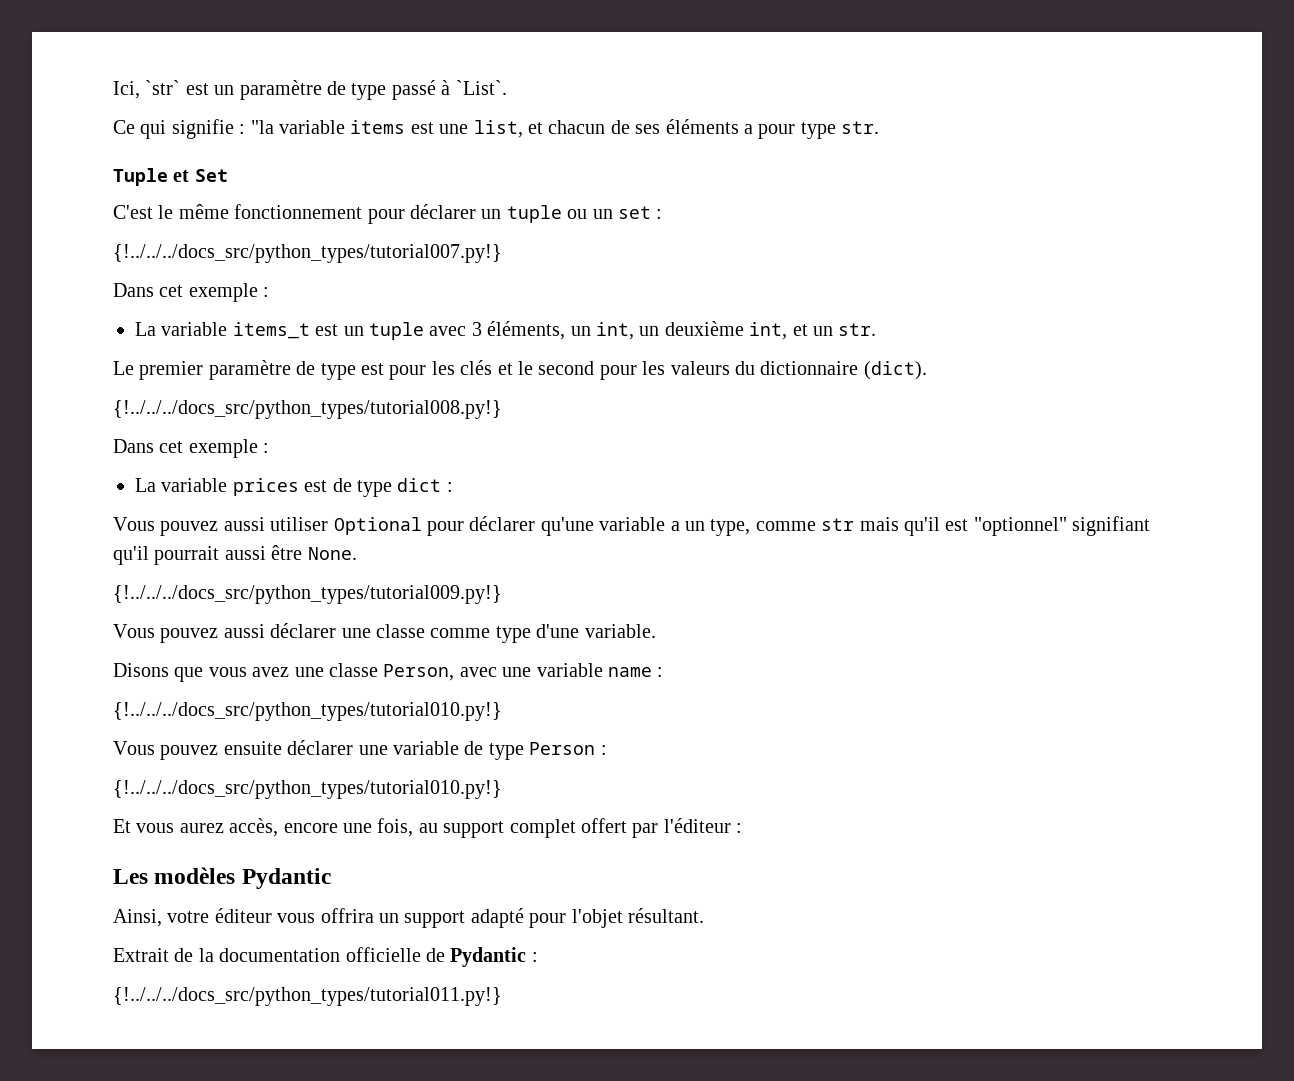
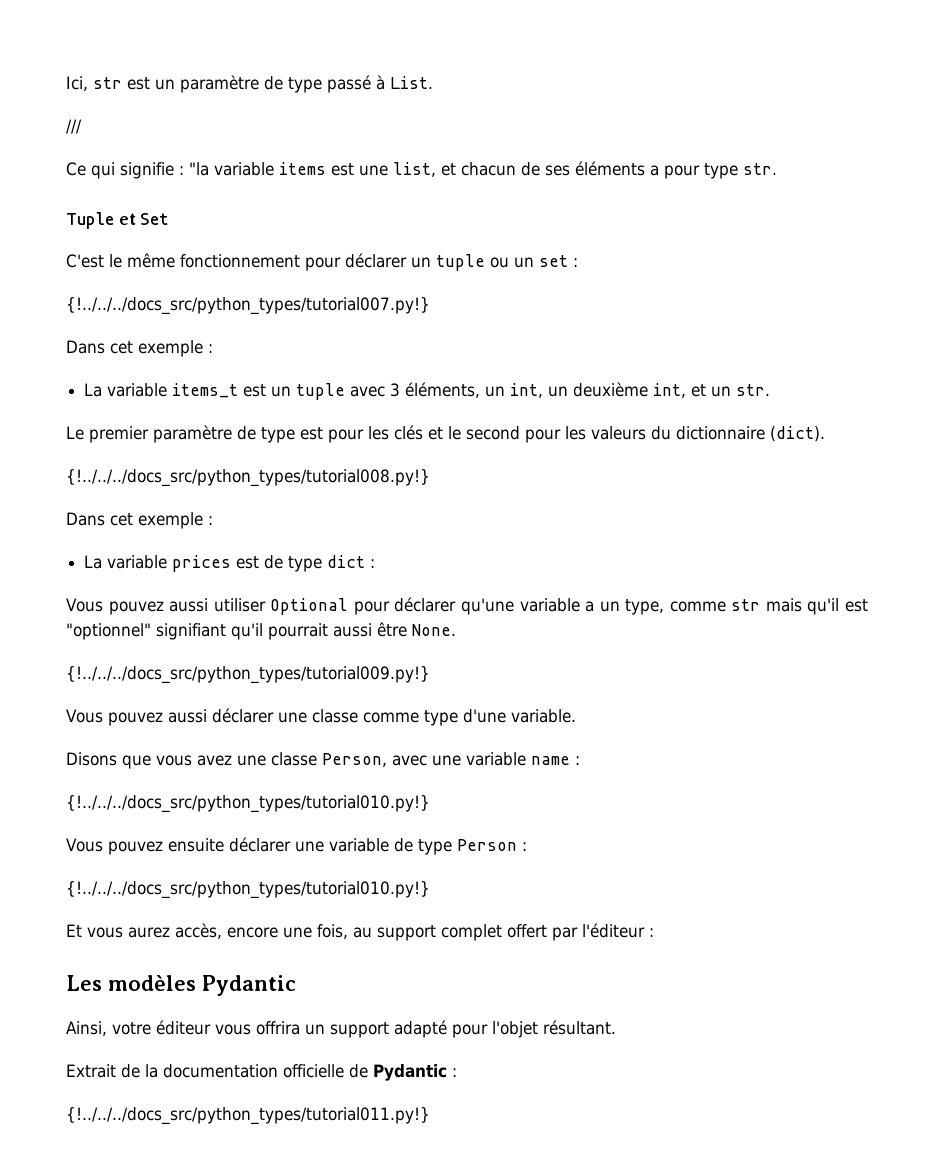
- Ici, `str` est un paramètre de type passé à `List`.
+ Ici, str est un paramètre de type passé à List.
+ ///

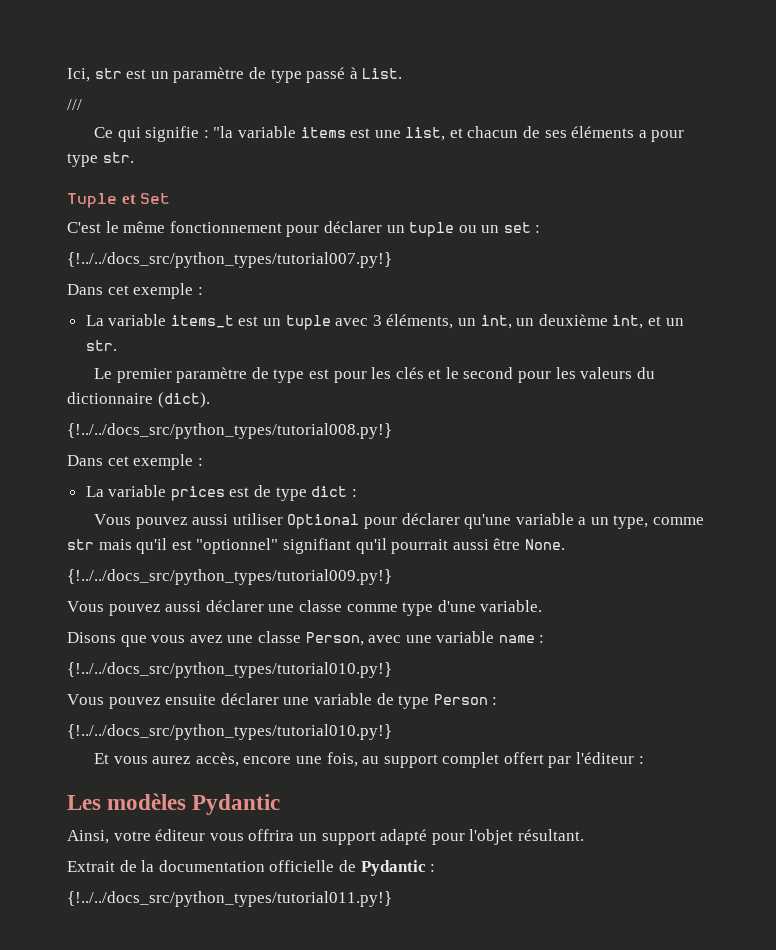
- {!../../../docs_src/python_types/tutorial007.py!}
+ {!../../docs_src/python_types/tutorial007.py!}
- {!../../../docs_src/python_types/tutorial008.py!}
+ {!../../docs_src/python_types/tutorial008.py!}
- {!../../../docs_src/python_types/tutorial009.py!}
+ {!../../docs_src/python_types/tutorial009.py!}
  Disons que vous avez une classe Person, avec une variable name :
- {!../../../docs_src/python_types/tutorial010.py!}
+ {!../../docs_src/python_types/tutorial010.py!}
  Vous pouvez ensuite déclarer une variable de type Person :
- {!../../../docs_src/python_types/tutorial010.py!}
+ {!../../docs_src/python_types/tutorial010.py!}
- {!../../../docs_src/python_types/tutorial011.py!}
+ {!../../docs_src/python_types/tutorial011.py!}

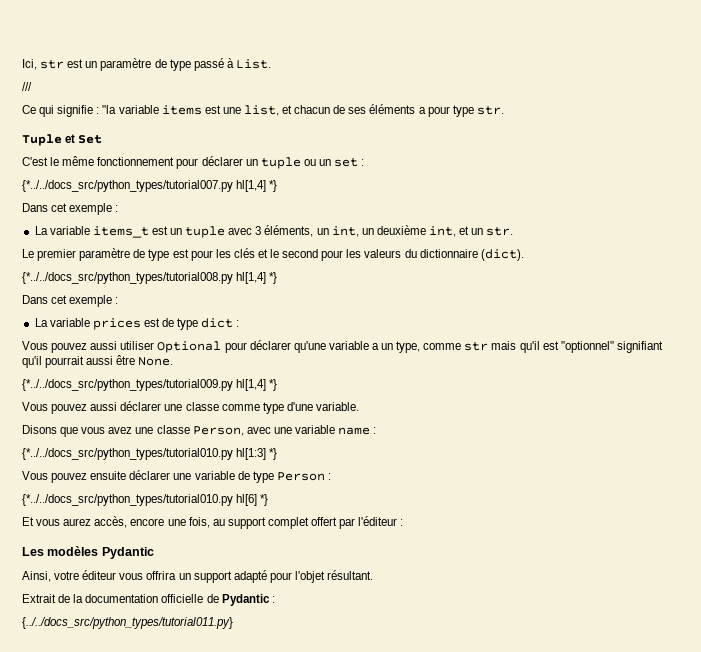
- {!../../docs_src/python_types/tutorial007.py!}
+ {*../../docs_src/python_types/tutorial007.py hl[1,4] *}
- {!../../docs_src/python_types/tutorial008.py!}
+ {*../../docs_src/python_types/tutorial008.py hl[1,4] *}
- {!../../docs_src/python_types/tutorial009.py!}
+ {*../../docs_src/python_types/tutorial009.py hl[1,4] *}
  Disons que vous avez une classe Person, avec une variable name :
- {!../../docs_src/python_types/tutorial010.py!}
+ {*../../docs_src/python_types/tutorial010.py hl[1:3] *}
  Vous pouvez ensuite déclarer une variable de type Person :
- {!../../docs_src/python_types/tutorial010.py!}
+ {*../../docs_src/python_types/tutorial010.py hl[6] *}
- {!../../docs_src/python_types/tutorial011.py!}
+ {../../docs_src/python_types/tutorial011.py}

